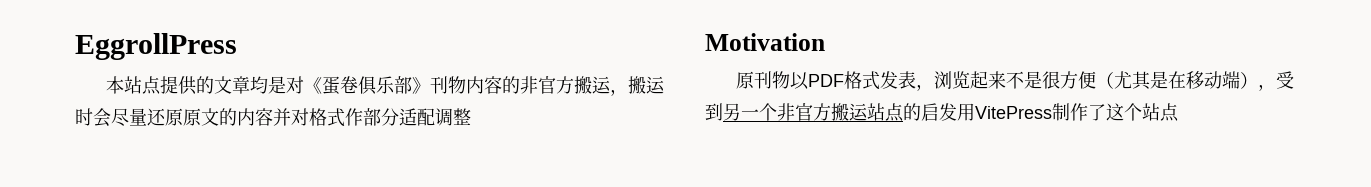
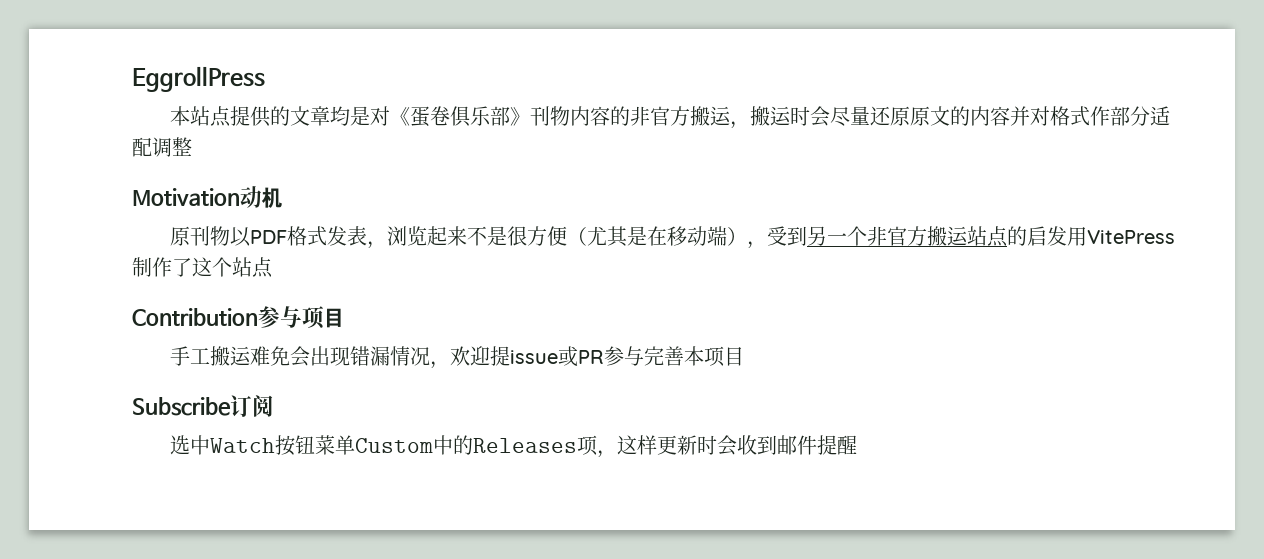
- Motivation
+ Motivation动机
+ Contribution参与项目
+ 手工搬运难免会出现错漏情况，欢迎提issue或PR参与完善本项目
+ Subscribe订阅
+ 选中Watch按钮菜单Custom中的Releases项，这样更新时会收到邮件提醒

